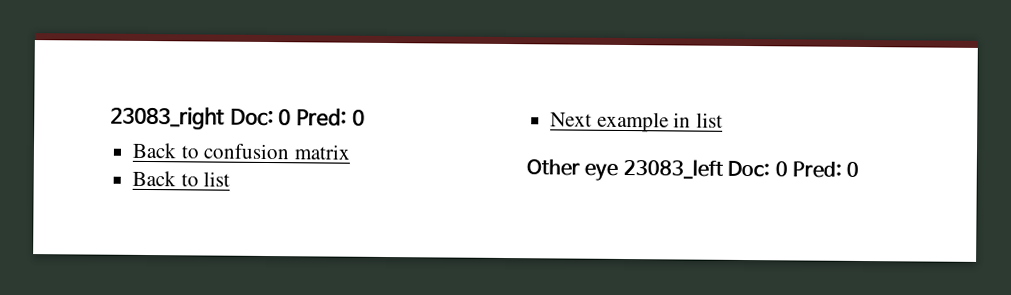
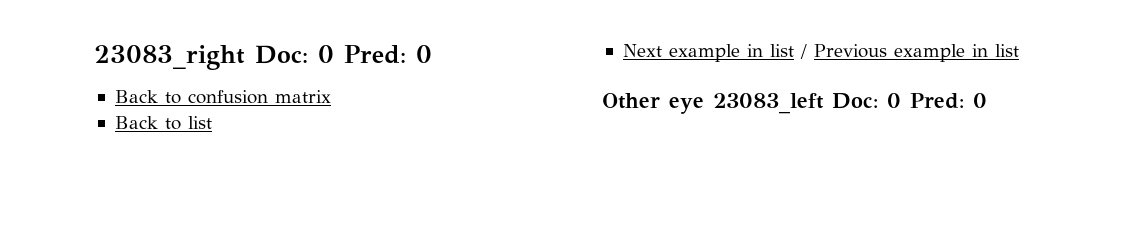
- Next example in list
+ Next example in list / Previous example in list

